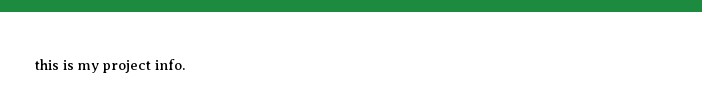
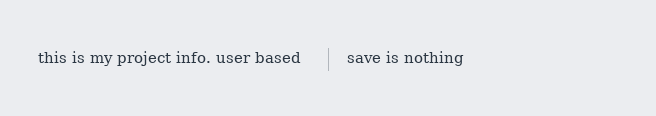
- this is my project info.
+ this is my project info. user based save is nothing

